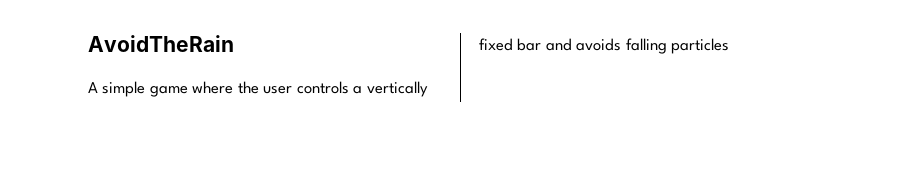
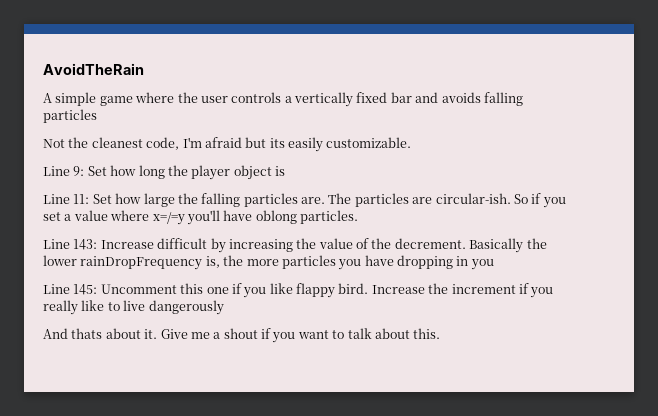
+ Not the cleanest code, I'm afraid but its easily customizable.
+ Line 9: Set how long the player object is
+ Line 11: Set how large the falling particles are. The particles are circular-ish. So if you set a value where x=/=y you'll have oblong particles.
+ Line 143: Increase difficult by increasing the value of the decrement. Basically the lower rainDropFrequency is, the more particles you have dropping in you
+ Line 145: Uncomment this one if you like flappy bird. Increase the increment if you really like to live dangerously
+ And thats about it. Give me a shout if you want to talk about this.

